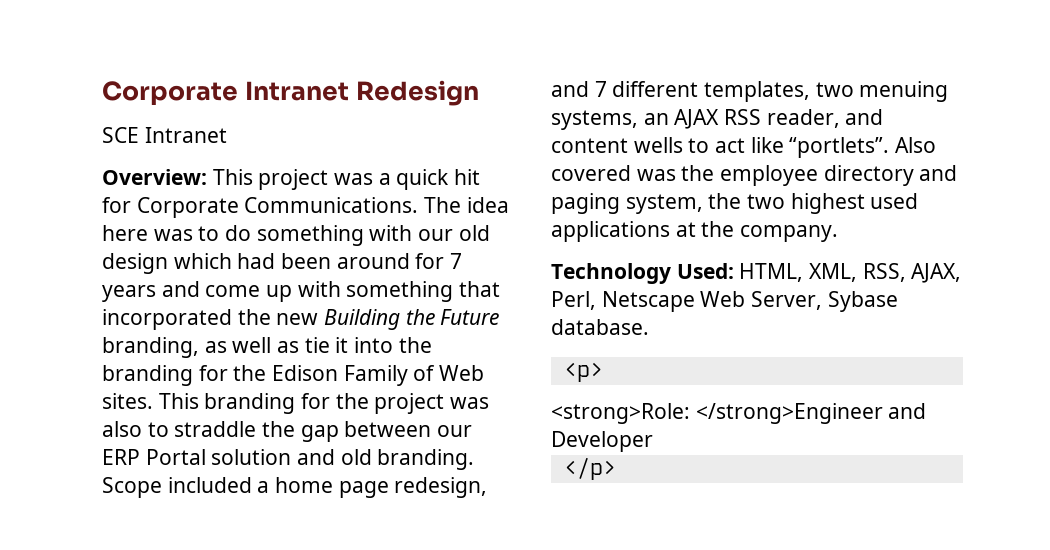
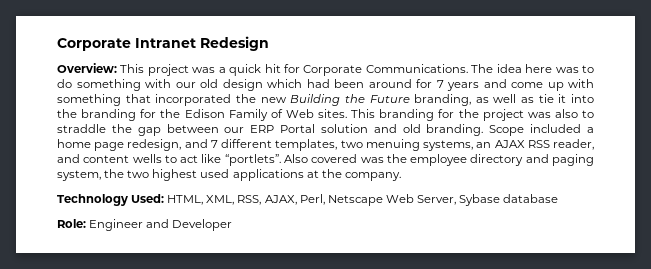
- SCE Intranet
- Technology Used: HTML, XML, RSS, AJAX, Perl, Netscape Web Server, Sybase database.
- <p>
- <strong>Role: </strong>Engineer and Developer
+ Technology Used: HTML, XML, RSS, AJAX, Perl, Netscape Web Server, Sybase database
+ Role: Engineer and Developer
- </p>

